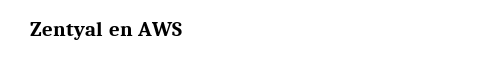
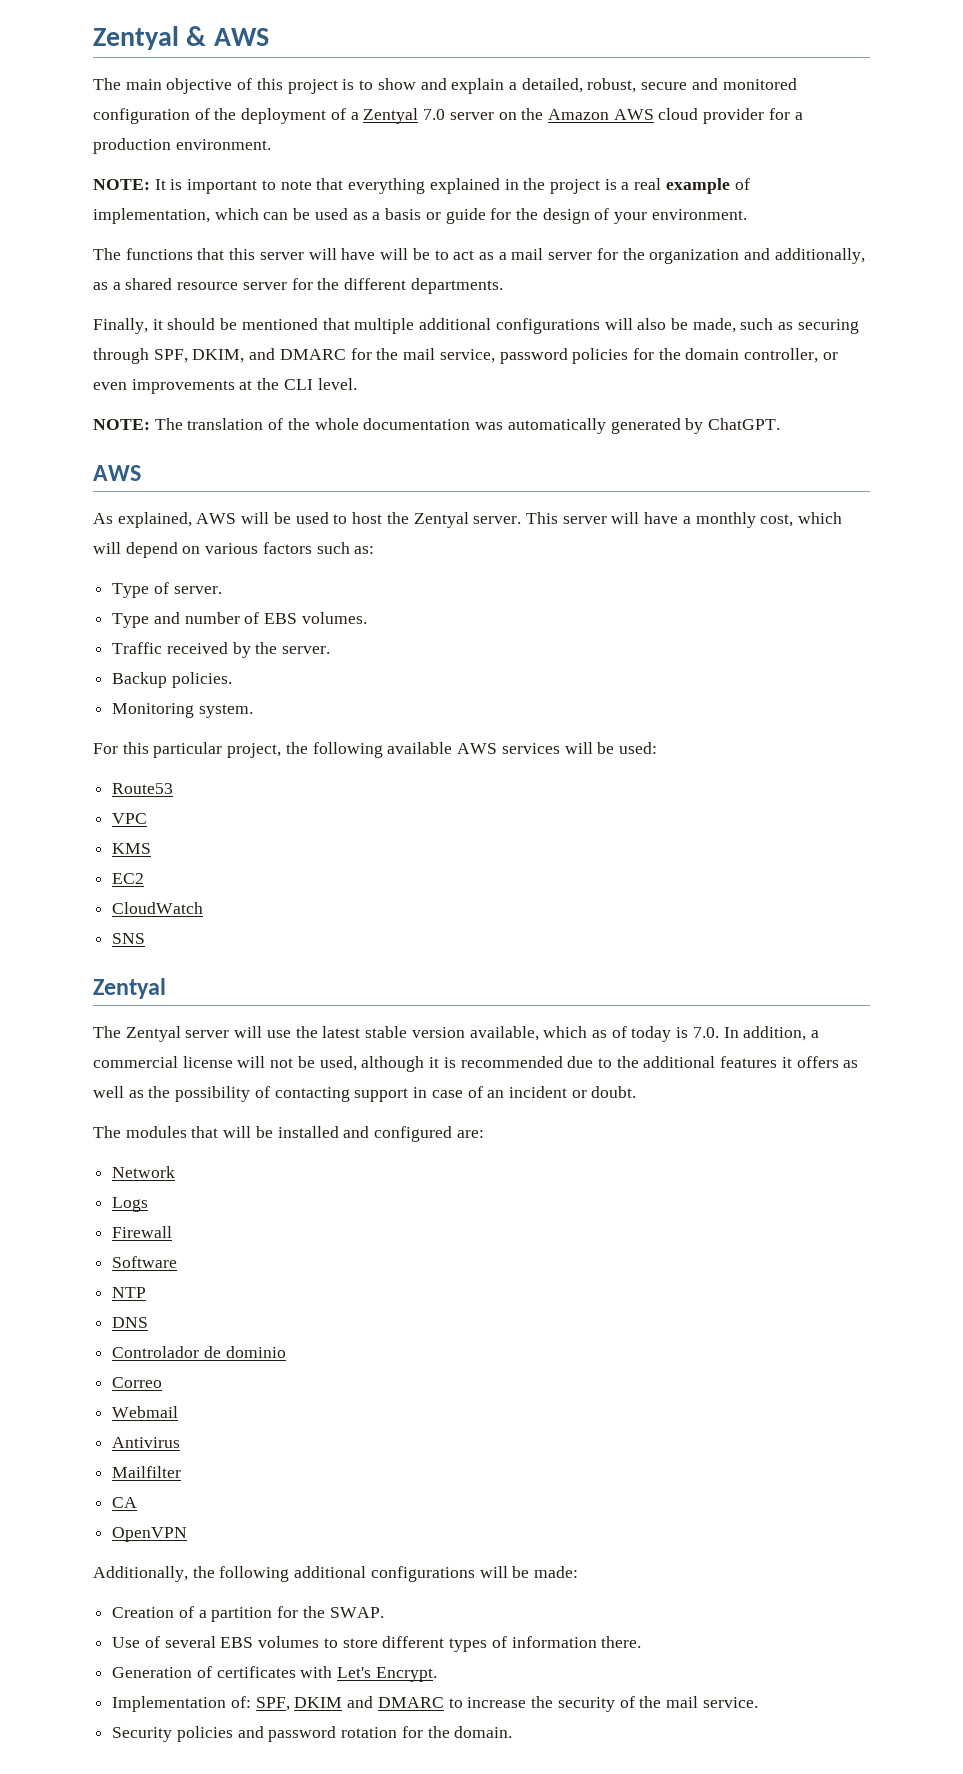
- Zentyal en AWS
+ Zentyal & AWS
+ The main objective of this project is to show and explain a detailed, robust, secure and monitored configuration of the deployment of a Zentyal 7.0 server on the Amazon AWS cloud provider for a production environment.
+ NOTE: It is important to note that everything explained in the project is a real example of implementation, which can be used as a basis or guide for the design of your environment.
+ The functions that this server will have will be to act as a mail server for the organization and additionally, as a shared resource server for the different departments.
+ Finally, it should be mentioned that multiple additional configurations will also be made, such as securing through SPF, DKIM, and DMARC for the mail service, password policies for the domain controller, or even improvements at the CLI level.
+ NOTE: The translation of the whole documentation was automatically generated by ChatGPT.
+ AWS
+ As explained, AWS will be used to host the Zentyal server. This server will have a monthly cost, which will depend on various factors such as:
+ Type of server.
+ Type and number of EBS volumes.
+ Traffic received by the server.
+ Backup policies.
+ Monitoring system.
+ For this particular project, the following available AWS services will be used:
+ Route53
+ VPC
+ KMS
+ EC2
+ CloudWatch
+ SNS
+ Zentyal
+ The Zentyal server will use the latest stable version available, which as of today is 7.0. In addition, a commercial license will not be used, although it is recommended due to the additional features it offers as well as the possibility of contacting support in case of an incident or doubt.
+ The modules that will be installed and configured are:
+ Network
+ Logs
+ Firewall
+ Software
+ NTP
+ DNS
+ Controlador de dominio
+ Correo
+ Webmail
+ Antivirus
+ Mailfilter
+ CA
+ OpenVPN
+ Additionally, the following additional configurations will be made:
+ Creation of a partition for the SWAP.
+ Use of several EBS volumes to store different types of information there.
+ Generation of certificates with Let's Encrypt.
+ Implementation of: SPF, DKIM and DMARC to increase the security of the mail service.
+ Security policies and password rotation for the domain.

